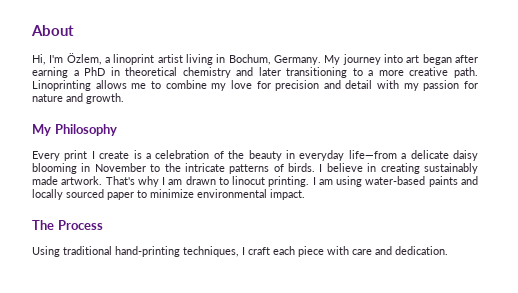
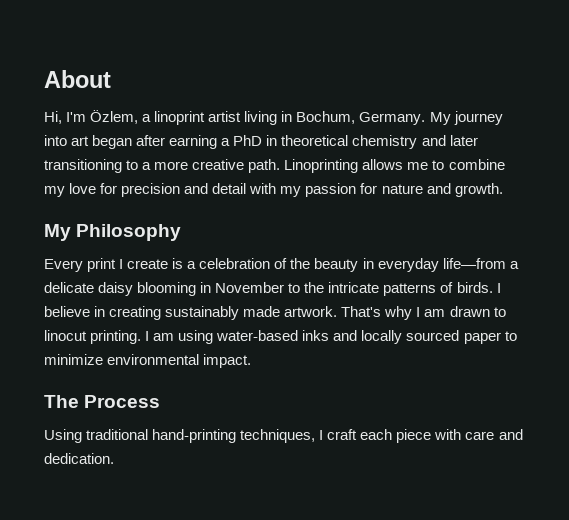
- I am using water-based paints and locally sourced paper to minimize environmental impact.
+ I am using water-based inks and locally sourced paper to minimize environmental impact.

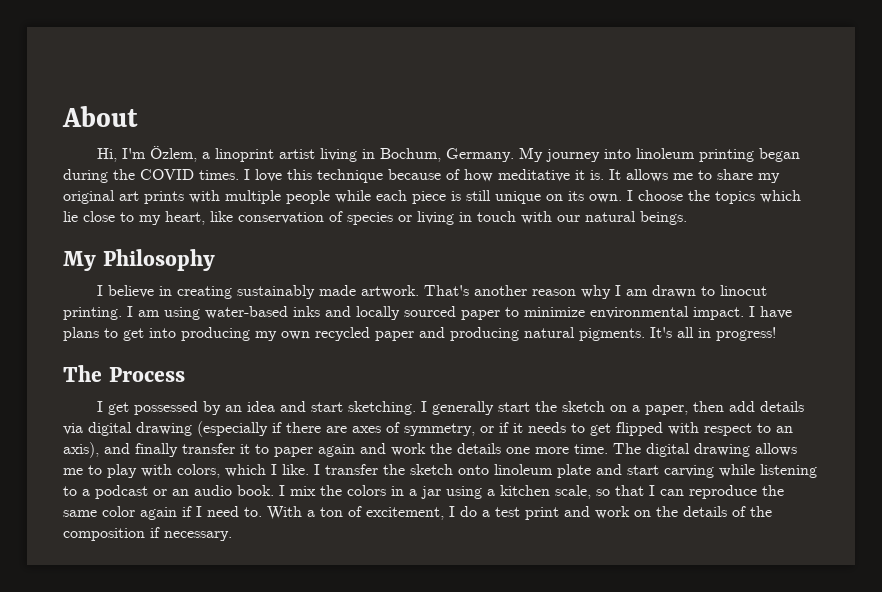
- My journey into art began after earning a PhD in theoretical chemistry and later transitioning to a more creative path. Linoprinting allows me to combine my love for precision and detail with my passion for nature and growth.
+ My journey into linoleum printing began during the COVID times. I love this technique because of how meditative it is. It allows me to share my original art prints with multiple people while each piece is still unique on its own. I choose the topics which lie close to my heart, like conservation of species or living in touch with our natural beings.
  My Philosophy
- Every print I create is a celebration of the beauty in everyday life—from a delicate daisy blooming in November to the intricate patterns of birds. I believe in creating sustainably made artwork.
+ I believe in creating sustainably made artwork.
- That's why I am drawn to linocut printing.
+ That's another reason why I am drawn to linocut printing.
- I am using water-based inks and locally sourced paper to minimize environmental impact.
+ I am using water-based inks and locally sourced paper to minimize environmental impact. I have plans to get into producing my own recycled paper and producing natural pigments. It's all in progress!
  The Process
- Using traditional hand-printing techniques, I craft each piece with care and dedication.
+ I get possessed by an idea and start sketching. I generally start the sketch on a paper, then add details via digital drawing (especially if there are axes of symmetry, or if it needs to get flipped with respect to an axis), and finally transfer it to paper again and work the details one more time. The digital drawing allows me to play with colors, which I like. I transfer the sketch onto linoleum plate and start carving while listening to a podcast or an audio book. I mix the colors in a jar using a kitchen scale, so that I can reproduce the same color again if I need to. With a ton of excitement, I do a test print and work on the details of the composition if necessary.

